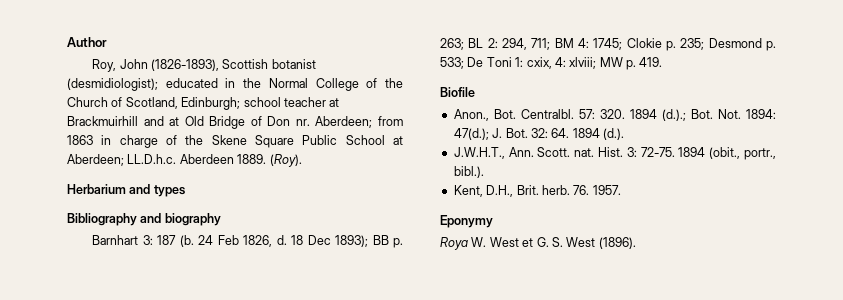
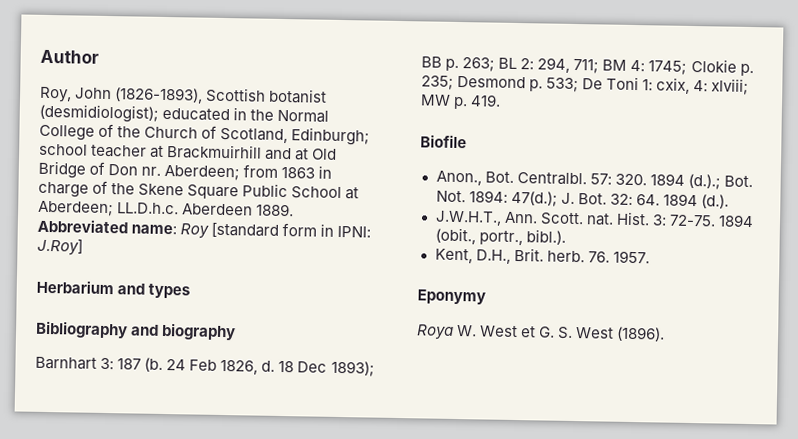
- (Roy).
+ Abbreviated name: Roy [standard form in IPNI: J.Roy]

